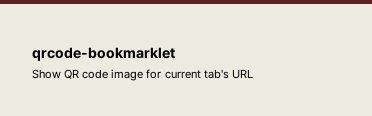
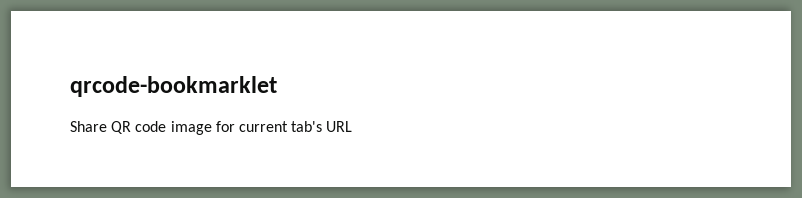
- Show QR code image for current tab's URL
+ Share QR code image for current tab's URL

